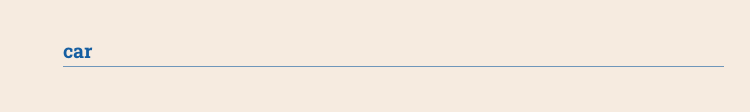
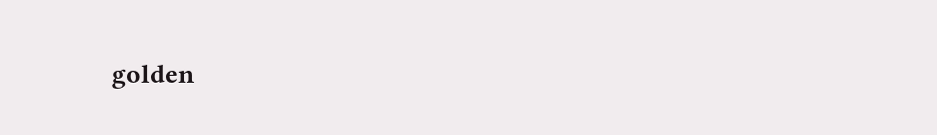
- car
+ golden

